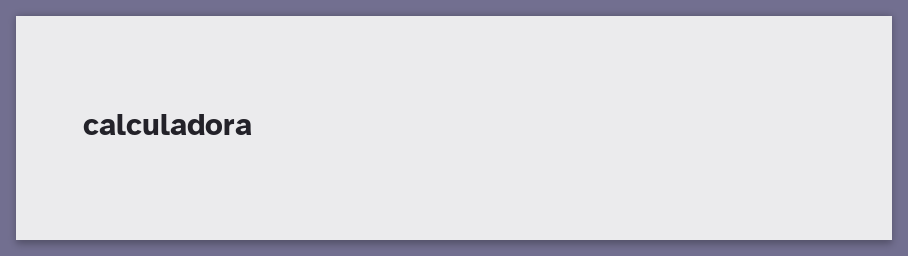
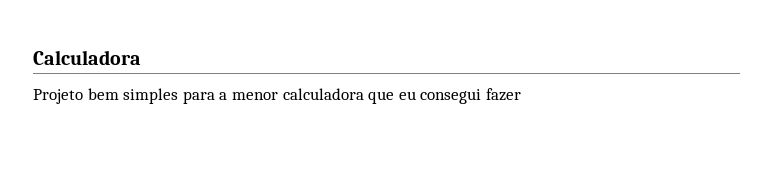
- calculadora
+ Calculadora
+ Projeto bem simples para a menor calculadora que eu consegui fazer

